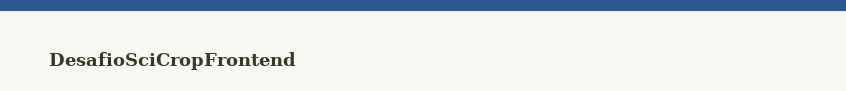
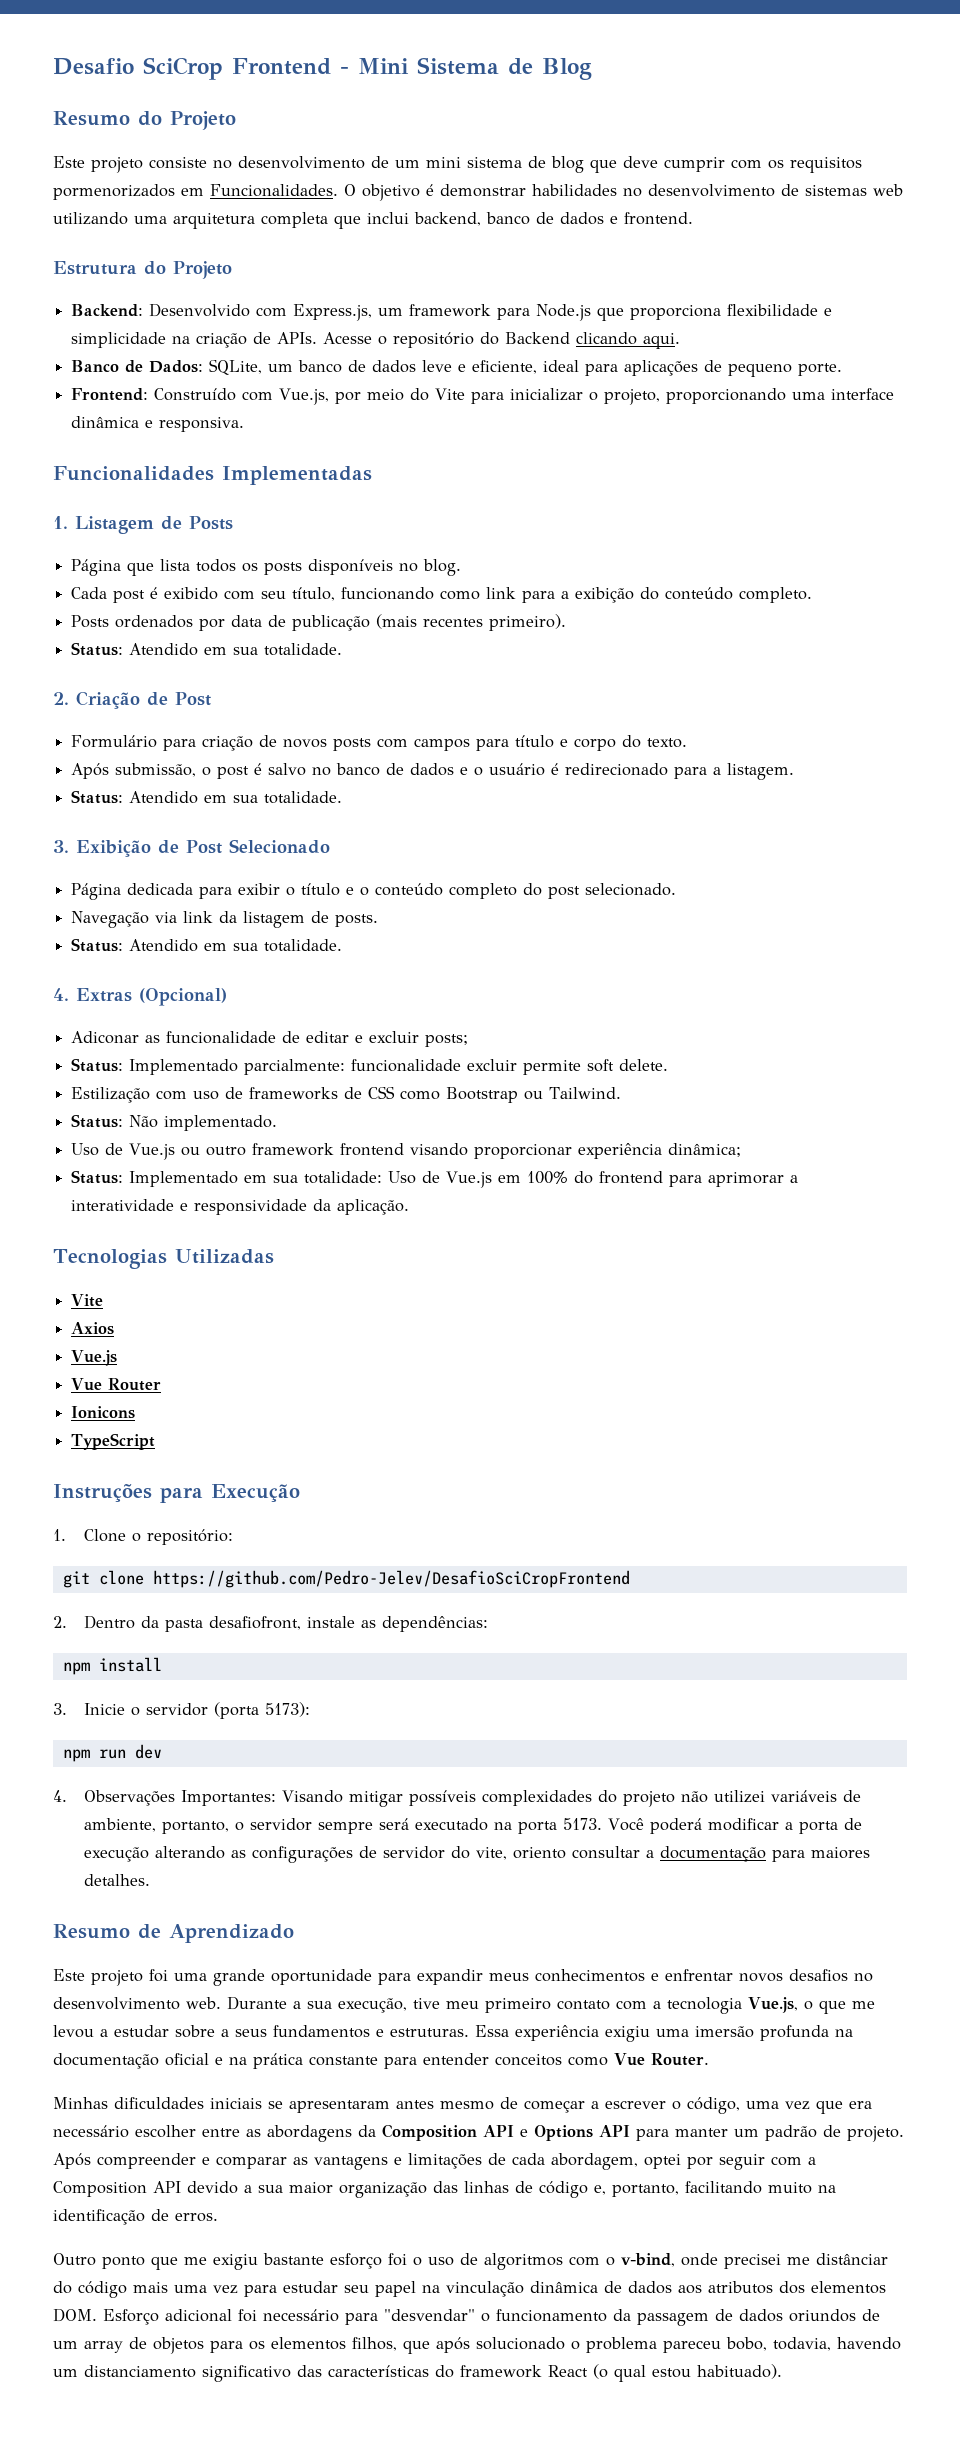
- DesafioSciCropFrontend
+ Desafio SciCrop Frontend - Mini Sistema de Blog
+ Resumo do Projeto
+ Este projeto consiste no desenvolvimento de um mini sistema de blog que deve cumprir com os requisitos pormenorizados em Funcionalidades. O objetivo é demonstrar habilidades no desenvolvimento de sistemas web utilizando uma arquitetura completa que inclui backend, banco de dados e frontend.
+ Estrutura do Projeto
+ Backend: Desenvolvido com Express.js, um framework para Node.js que proporciona flexibilidade e simplicidade na criação de APIs. Acesse o repositório do Backend clicando aqui.
+ Banco de Dados: SQLite, um banco de dados leve e eficiente, ideal para aplicações de pequeno porte.
+ Frontend: Construído com Vue.js, por meio do Vite para inicializar o projeto, proporcionando uma interface dinâmica e responsiva.
+ Funcionalidades Implementadas
+ 1. Listagem de Posts
+ Página que lista todos os posts disponíveis no blog.
+ Cada post é exibido com seu título, funcionando como link para a exibição do conteúdo completo.
+ Posts ordenados por data de publicação (mais recentes primeiro).
+ Status: Atendido em sua totalidade.
+ 2. Criação de Post
+ Formulário para criação de novos posts com campos para título e corpo do texto.
+ Após submissão, o post é salvo no banco de dados e o usuário é redirecionado para a listagem.
+ Status: Atendido em sua totalidade.
+ 3. Exibição de Post Selecionado
+ Página dedicada para exibir o título e o conteúdo completo do post selecionado.
+ Navegação via link da listagem de posts.
+ Status: Atendido em sua totalidade.
+ 4. Extras (Opcional)
+ Adiconar as funcionalidade de editar e excluir posts;
+ Status: Implementado parcialmente: funcionalidade excluir permite soft delete.
+ Estilização com uso de frameworks de CSS como Bootstrap ou Tailwind.
+ Status: Não implementado.
+ Uso de Vue.js ou outro framework frontend visando proporcionar experiência dinâmica;
+ Status: Implementado em sua totalidade: Uso de Vue.js em 100% do frontend para aprimorar a interatividade e responsividade da aplicação.
+ Tecnologias Utilizadas
+ Vite
+ Axios
+ Vue.js
+ Vue Router
+ Ionicons
+ TypeScript
+ Instruções para Execução
+ 1. Clone o repositório:
+ git clone https://github.com/Pedro-Jelev/DesafioSciCropFrontend
+ 2. Dentro da pasta desafiofront, instale as dependências:
+ npm install
+ 3. Inicie o servidor (porta 5173):
+ npm run dev
+ 4. Observações Importantes: Visando mitigar possíveis complexidades do projeto não utilizei variáveis de ambiente, portanto, o servidor sempre será executado na porta 5173. Você poderá modificar a porta de execução alterando as configurações de servidor do vite, oriento consultar a documentação para maiores detalhes.
+ Resumo de Aprendizado
+ Este projeto foi uma grande oportunidade para expandir meus conhecimentos e enfrentar novos desafios no desenvolvimento web. Durante a sua execução, tive meu primeiro contato com a tecnologia Vue.js, o que me levou a estudar sobre a seus fundamentos e estruturas. Essa experiência exigiu uma imersão profunda na documentação oficial e na prática constante para entender conceitos como Vue Router.
+ Minhas dificuldades iniciais se apresentaram antes mesmo de começar a escrever o código, uma vez que era necessário escolher entre as abordagens da Composition API e Options API para manter um padrão de projeto. Após compreender e comparar as vantagens e limitações de cada abordagem, optei por seguir com a Composition API devido a sua maior organização das linhas de código e, portanto, facilitando muito na identificação de erros.
+ Outro ponto que me exigiu bastante esforço foi o uso de algoritmos com o v-bind, onde precisei me distânciar do código mais uma vez para estudar seu papel na vinculação dinâmica de dados aos atributos dos elementos DOM. Esforço adicional foi necessário para "desvendar" o funcionamento da passagem de dados oriundos de um array de objetos para os elementos filhos, que após solucionado o problema pareceu bobo, todavia, havendo um distanciamento significativo das características do framework React (o qual estou habituado).

